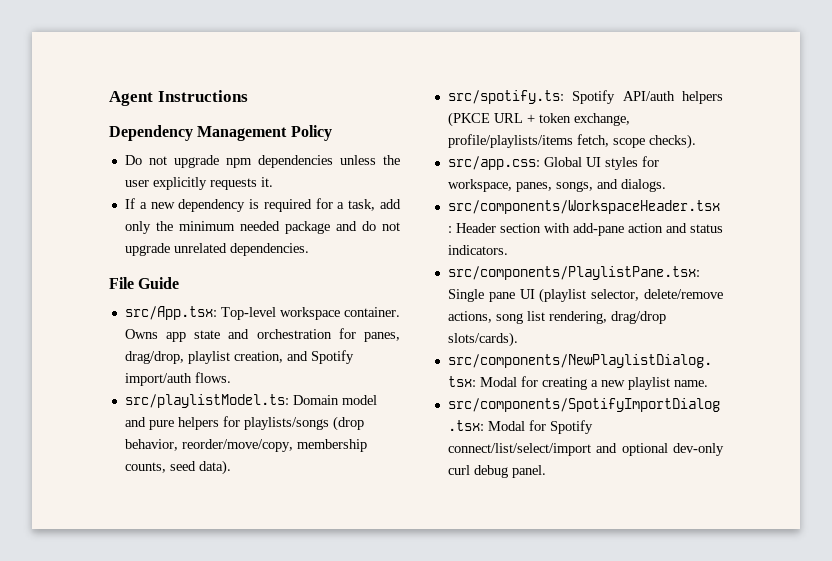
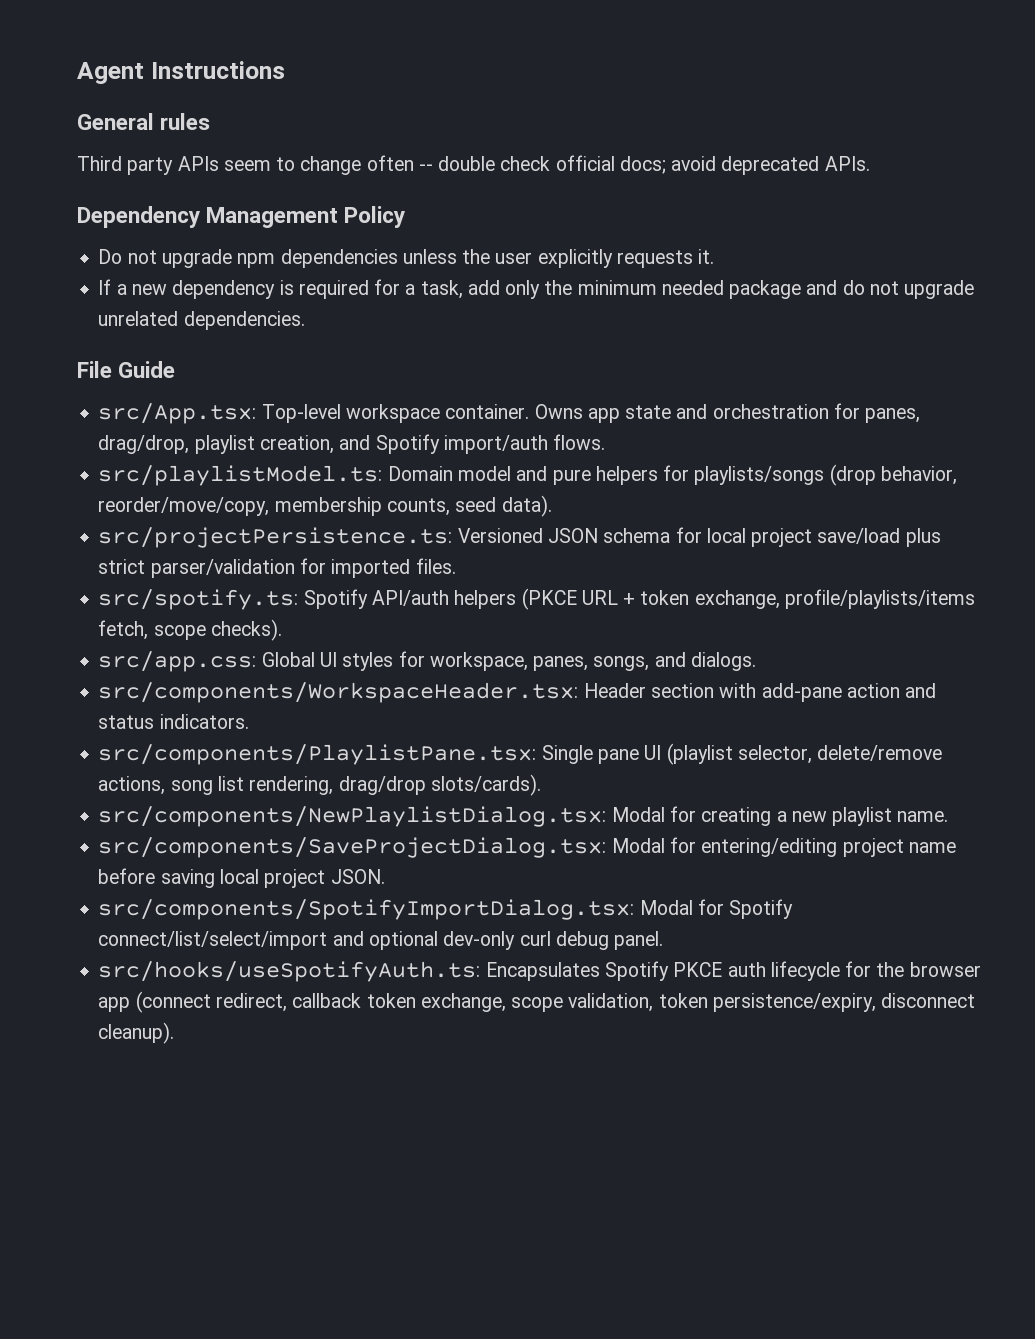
+ General rules
+ Third party APIs seem to change often -- double check official docs; avoid deprecated APIs.
+ src/projectPersistence.ts: Versioned JSON schema for local project save/load plus strict parser/validation for imported files.
+ src/components/SaveProjectDialog.tsx: Modal for entering/editing project name before saving local project JSON.
+ src/hooks/useSpotifyAuth.ts: Encapsulates Spotify PKCE auth lifecycle for the browser app (connect redirect, callback token exchange, scope validation, token persistence/expiry, disconnect cleanup).

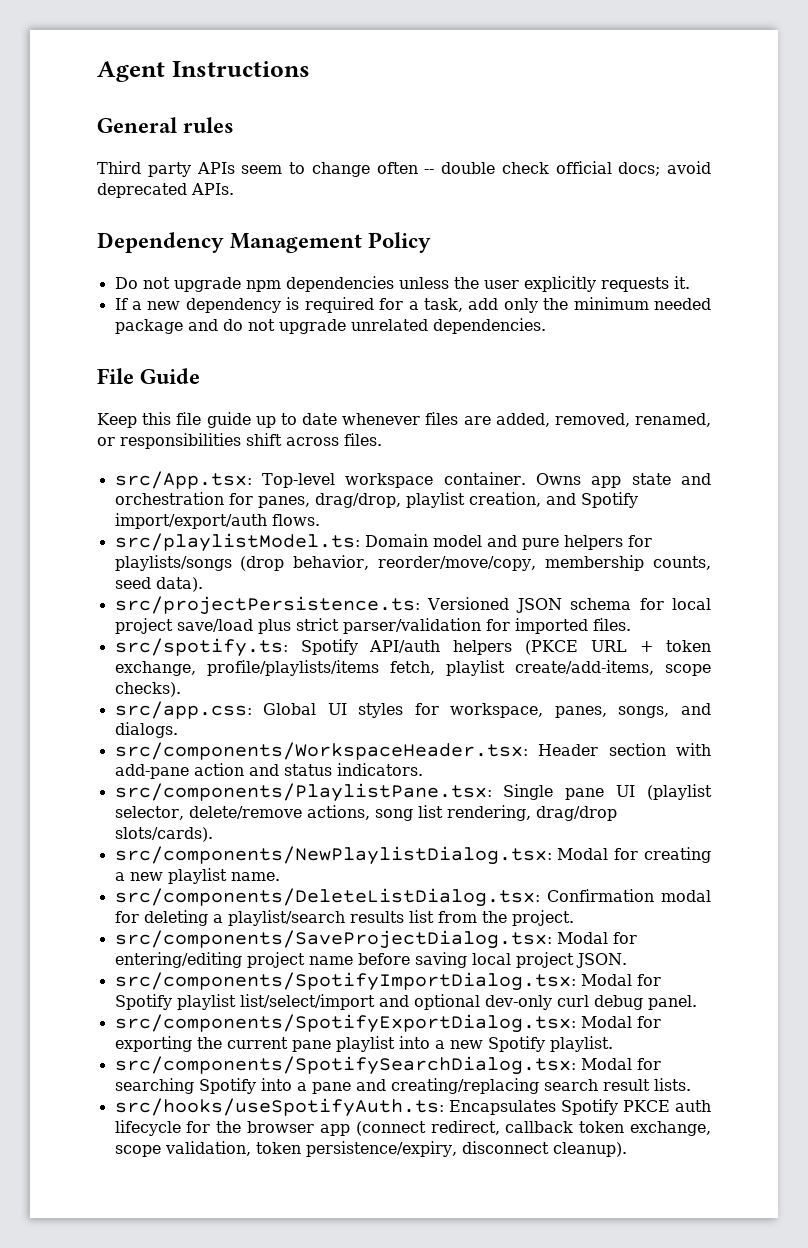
+ Keep this file guide up to date whenever files are added, removed, renamed, or responsibilities shift across files.
- Owns app state and orchestration for panes, drag/drop, playlist creation, and Spotify import/auth flows.
+ Owns app state and orchestration for panes, drag/drop, playlist creation, and Spotify import/export/auth flows.
- src/spotify.ts: Spotify API/auth helpers (PKCE URL + token exchange, profile/playlists/items fetch, scope checks).
+ src/spotify.ts: Spotify API/auth helpers (PKCE URL + token exchange, profile/playlists/items fetch, playlist create/add-items, scope checks).
+ src/components/DeleteListDialog.tsx: Confirmation modal for deleting a playlist/search results list from the project.
- src/components/SpotifyImportDialog.tsx: Modal for Spotify connect/list/select/import and optional dev-only curl debug panel.
+ src/components/SpotifyImportDialog.tsx: Modal for Spotify playlist list/select/import and optional dev-only curl debug panel.
+ src/components/SpotifyExportDialog.tsx: Modal for exporting the current pane playlist into a new Spotify playlist.
+ src/components/SpotifySearchDialog.tsx: Modal for searching Spotify into a pane and creating/replacing search result lists.

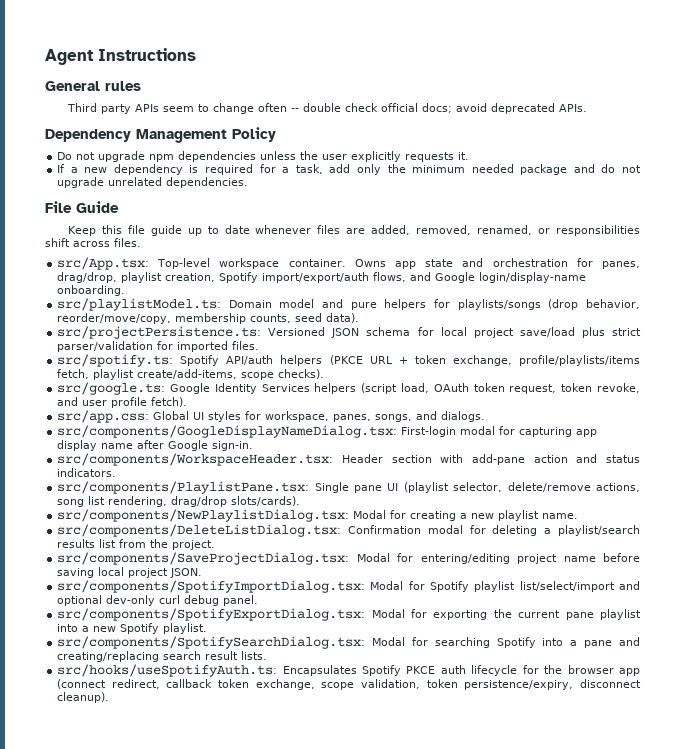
- Owns app state and orchestration for panes, drag/drop, playlist creation, and Spotify import/export/auth flows.
+ Owns app state and orchestration for panes, drag/drop, playlist creation, Spotify import/export/auth flows, and Google login/display-name onboarding.
+ src/google.ts: Google Identity Services helpers (script load, OAuth token request, token revoke, and user profile fetch).
+ src/components/GoogleDisplayNameDialog.tsx: First-login modal for capturing app display name after Google sign-in.

